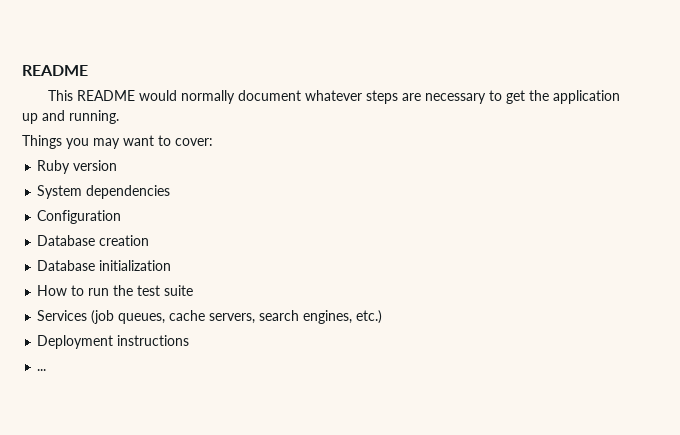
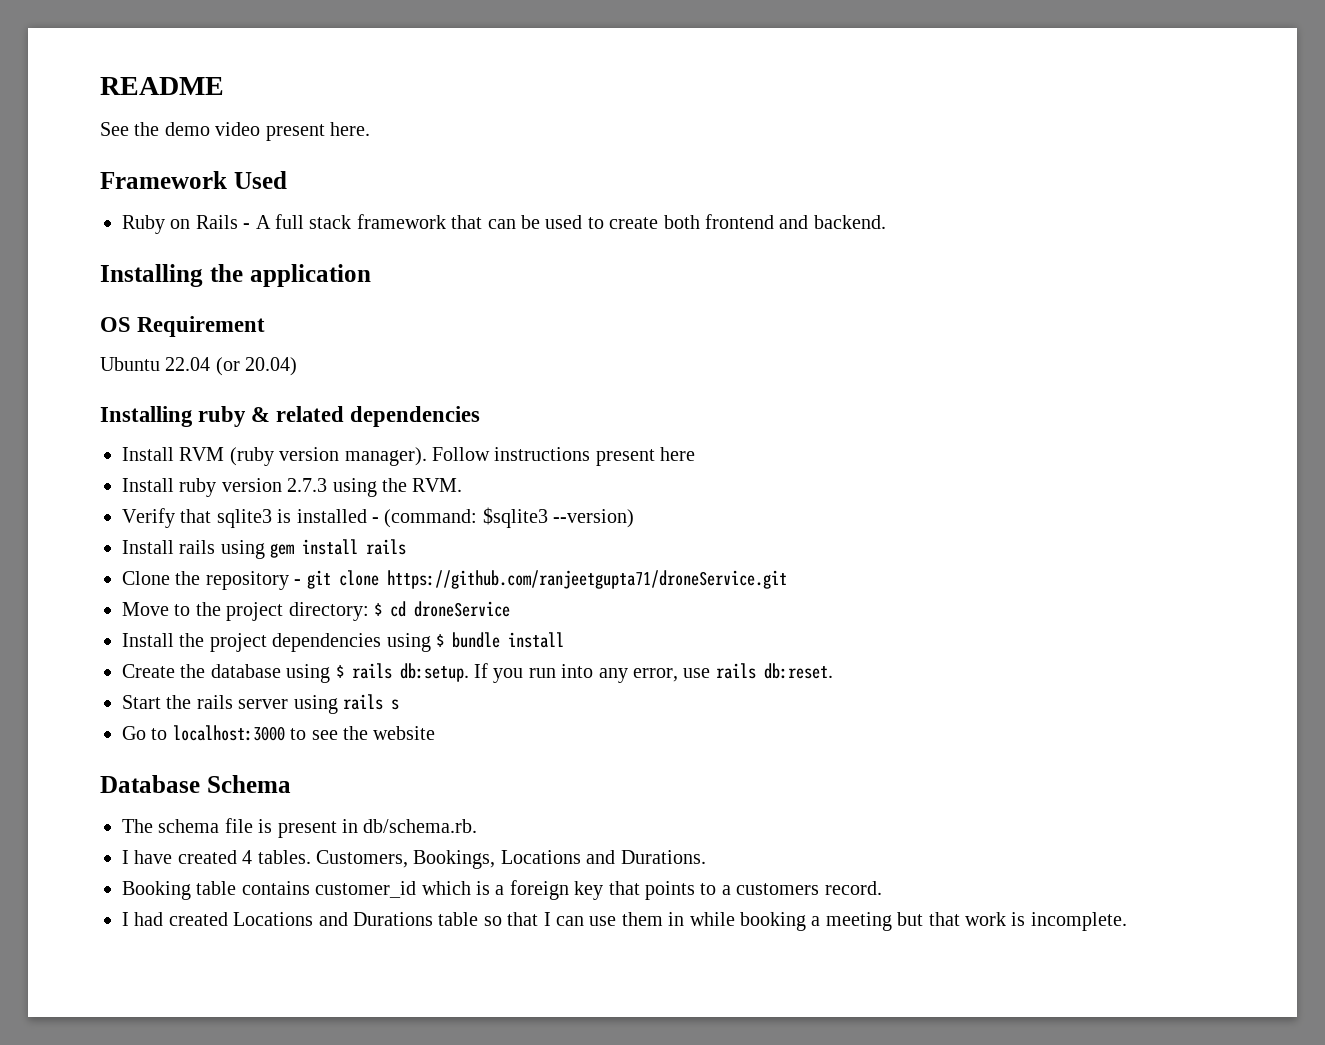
- This README would normally document whatever steps are necessary to get the application up and running.
- Things you may want to cover:
- Ruby version
- System dependencies
- Configuration
- Database creation
- Database initialization
- How to run the test suite
- Services (job queues, cache servers, search engines, etc.)
- Deployment instructions
- ...
+ See the demo video present here.
+ Framework Used
+ Ruby on Rails - A full stack framework that can be used to create both frontend and backend.
+ Installing the application
+ OS Requirement
+ Ubuntu 22.04 (or 20.04)
+ Installing ruby & related dependencies
+ Install RVM (ruby version manager). Follow instructions present here
+ Install ruby version 2.7.3 using the RVM.
+ Verify that sqlite3 is installed - (command: $sqlite3 --version)
+ Install rails using gem install rails
+ Clone the repository - git clone https://github.com/ranjeetgupta71/droneService.git
+ Move to the project directory: $ cd droneService
+ Install the project dependencies using $ bundle install
+ Create the database using $ rails db:setup. If you run into any error, use rails db:reset.
+ Start the rails server using rails s
+ Go to localhost:3000 to see the website
+ Database Schema
+ The schema file is present in db/schema.rb.
+ I have created 4 tables. Customers, Bookings, Locations and Durations.
+ Booking table contains customer_id which is a foreign key that points to a customers record.
+ I had created Locations and Durations table so that I can use them in while booking a meeting but that work is incomplete.

